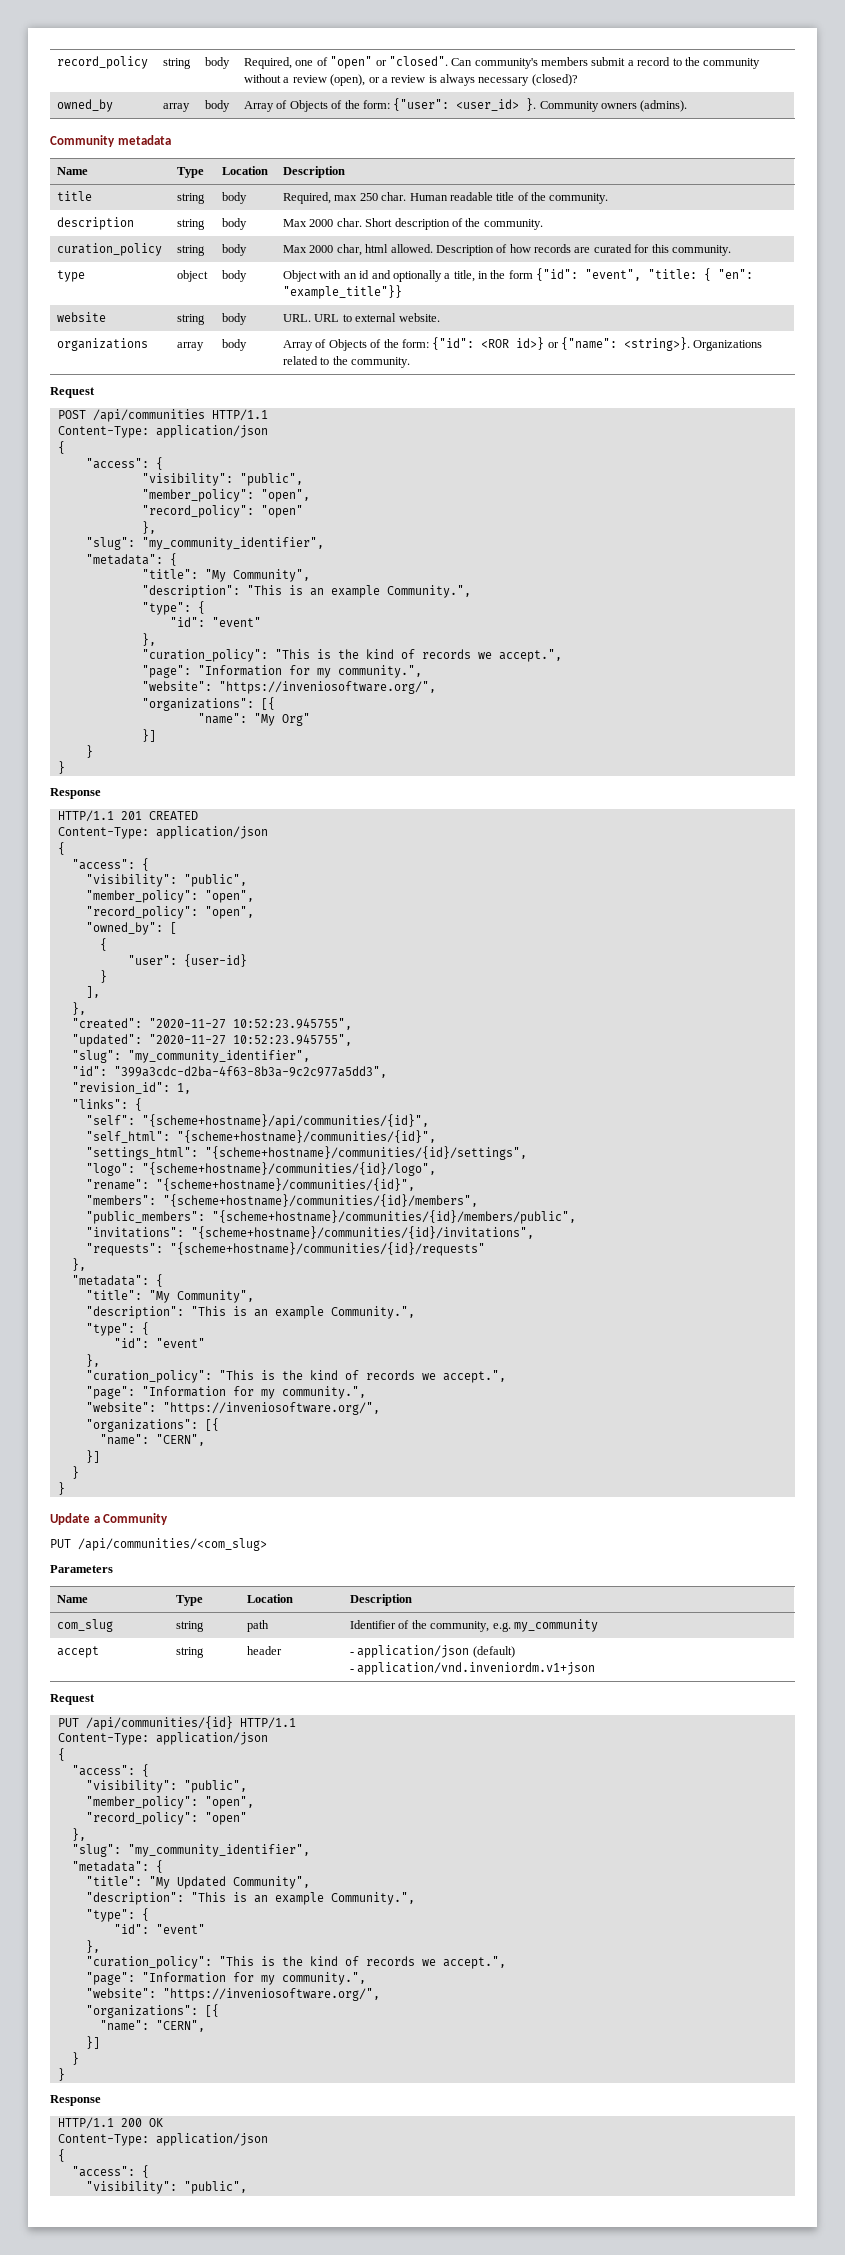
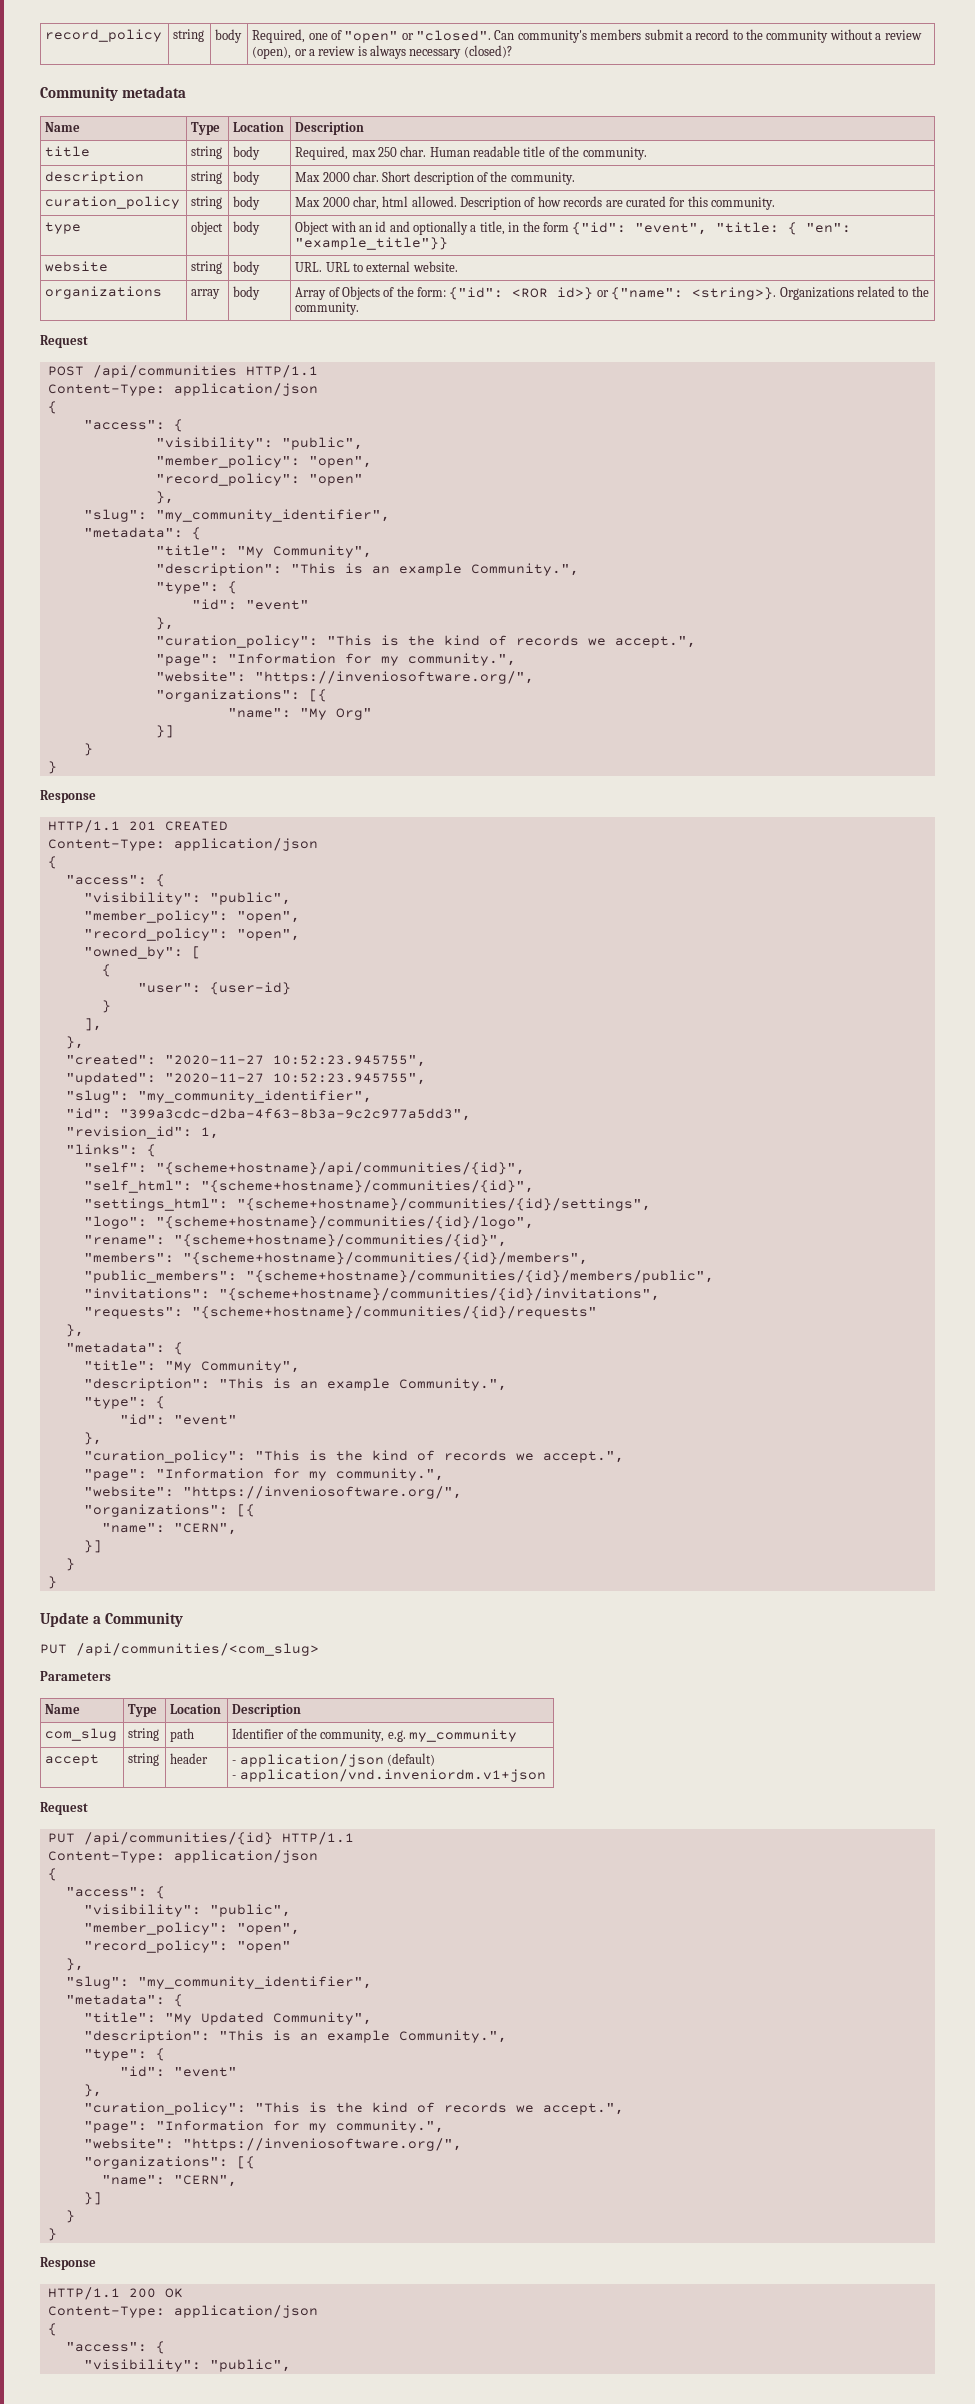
- owned_by | array | body | Array of Objects of the form: {"user": <user_id> }. Community owners (admins).

